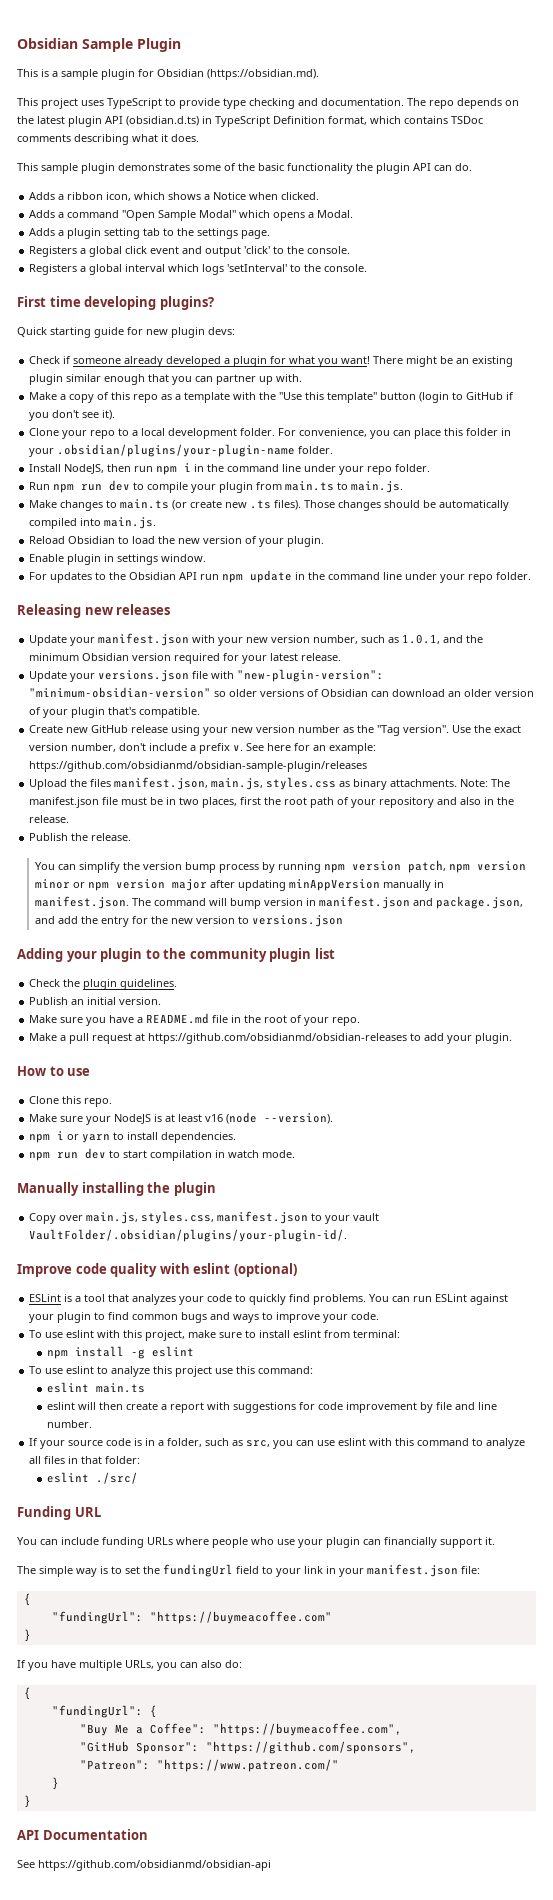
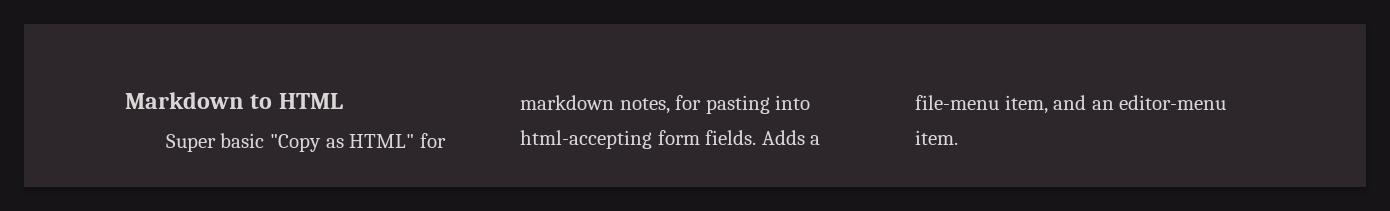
- Obsidian Sample Plugin
- This is a sample plugin for Obsidian (https://obsidian.md).
- This project uses TypeScript to provide type checking and documentation. The repo depends on the latest plugin API (obsidian.d.ts) in TypeScript Definition format, which contains TSDoc comments describing what it does.
- This sample plugin demonstrates some of the basic functionality the plugin API can do.
- Adds a ribbon icon, which shows a Notice when clicked.
- Adds a command "Open Sample Modal" which opens a Modal.
- Adds a plugin setting tab to the settings page.
- Registers a global click event and output 'click' to the console.
- Registers a global interval which logs 'setInterval' to the console.
- First time developing plugins?
- Quick starting guide for new plugin devs:
- Check if someone already developed a plugin for what you want! There might be an existing plugin similar enough that you can partner up with.
- Make a copy of this repo as a template with the "Use this template" button (login to GitHub if you don't see it).
- Clone your repo to a local development folder. For convenience, you can place this folder in your .obsidian/plugins/your-plugin-name folder.
- Install NodeJS, then run npm i in the command line under your repo folder.
- Run npm run dev to compile your plugin from main.ts to main.js.
- Make changes to main.ts (or create new .ts files). Those changes should be automatically compiled into main.js.
- Reload Obsidian to load the new version of your plugin.
- Enable plugin in settings window.
- For updates to the Obsidian API run npm update in the command line under your repo folder.
- Releasing new releases
- Update your manifest.json with your new version number, such as 1.0.1, and the minimum Obsidian version required for your latest release.
- Update your versions.json file with "new-plugin-version": "minimum-obsidian-version" so older versions of Obsidian can download an older version of your plugin that's compatible.
- Create new GitHub release using your new version number as the "Tag version". Use the exact version number, don't include a prefix v. See here for an example: https://github.com/obsidianmd/obsidian-sample-plugin/releases
- Upload the files manifest.json, main.js, styles.css as binary attachments. Note: The manifest.json file must be in two places, first the root path of your repository and also in the release.
- Publish the release.
- You can simplify the version bump process by running npm version patch, npm version minor or npm version major after updating minAppVersion manually in manifest.json. The command will bump version in manifest.json and package.json, and add the entry for the new version to versions.json
- Adding your plugin to the community plugin list
- Check the plugin guidelines.
- Publish an initial version.
- Make sure you have a README.md file in the root of your repo.
- Make a pull request at https://github.com/obsidianmd/obsidian-releases to add your plugin.
- How to use
- Clone this repo.
- Make sure your NodeJS is at least v16 (node --version).
- npm i or yarn to install dependencies.
- npm run dev to start compilation in watch mode.
- Manually installing the plugin
- Copy over main.js, styles.css, manifest.json to your vault VaultFolder/.obsidian/plugins/your-plugin-id/.
- Improve code quality with eslint (optional)
- ESLint is a tool that analyzes your code to quickly find problems. You can run ESLint against your plugin to find common bugs and ways to improve your code.
- To use eslint with this project, make sure to install eslint from terminal:
- npm install -g eslint
- To use eslint to analyze this project use this command:
- eslint main.ts
- eslint will then create a report with suggestions for code improvement by file and line number.
- If your source code is in a folder, such as src, you can use eslint with this command to analyze all files in that folder:
- eslint ./src/
- Funding URL
- You can include funding URLs where people who use your plugin can financially support it.
- The simple way is to set the fundingUrl field to your link in your manifest.json file:
- {
- "fundingUrl": "https://buymeacoffee.com"
- }
- If you have multiple URLs, you can also do:
- {
- "fundingUrl": {
- "Buy Me a Coffee": "https://buymeacoffee.com",
- "GitHub Sponsor": "https://github.com/sponsors",
- "Patreon": "https://www.patreon.com/"
- }
- }
- API Documentation
- See https://github.com/obsidianmd/obsidian-api
+ Markdown to HTML
+ Super basic "Copy as HTML" for markdown notes, for pasting into html-accepting form fields. Adds a file-menu item, and an editor-menu item.

